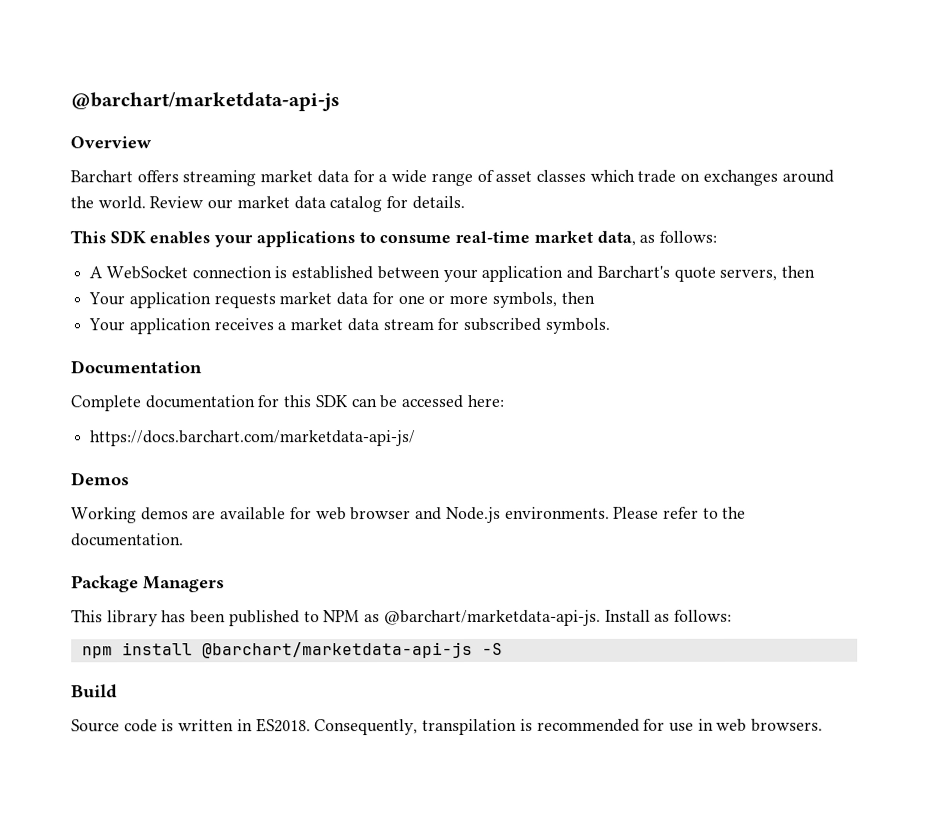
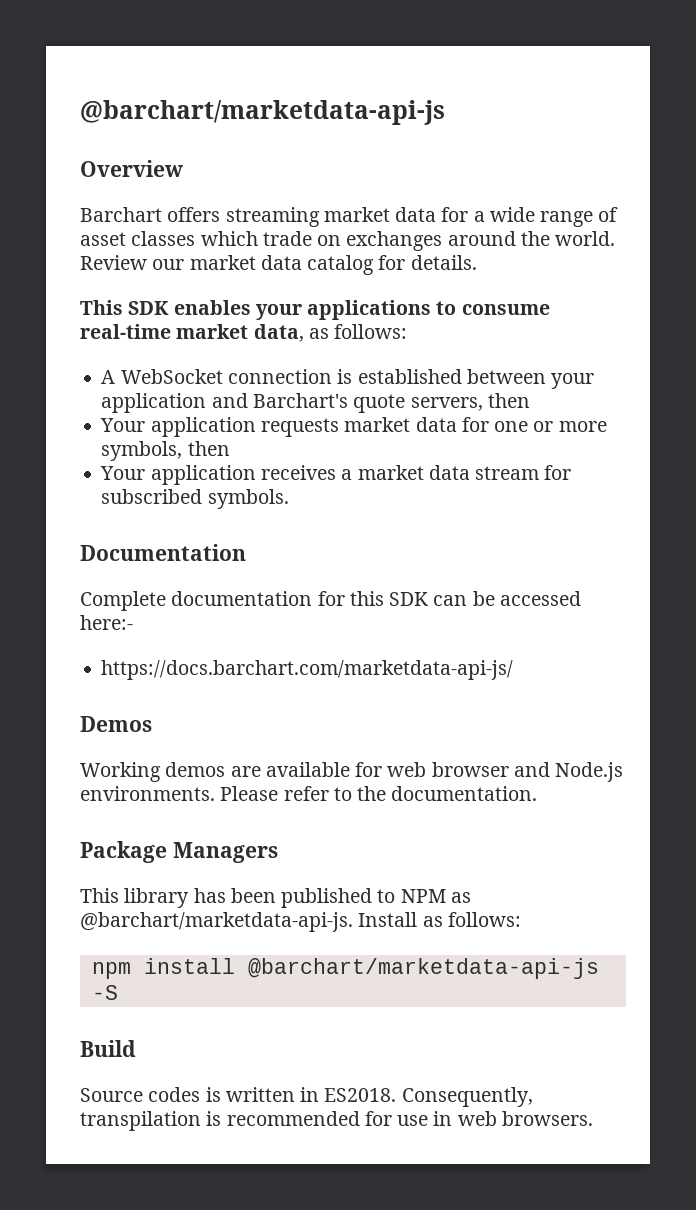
- Complete documentation for this SDK can be accessed here:
+ Complete documentation for this SDK can be accessed here:-
- Source code is written in ES2018.
+ Source codes is written in ES2018.

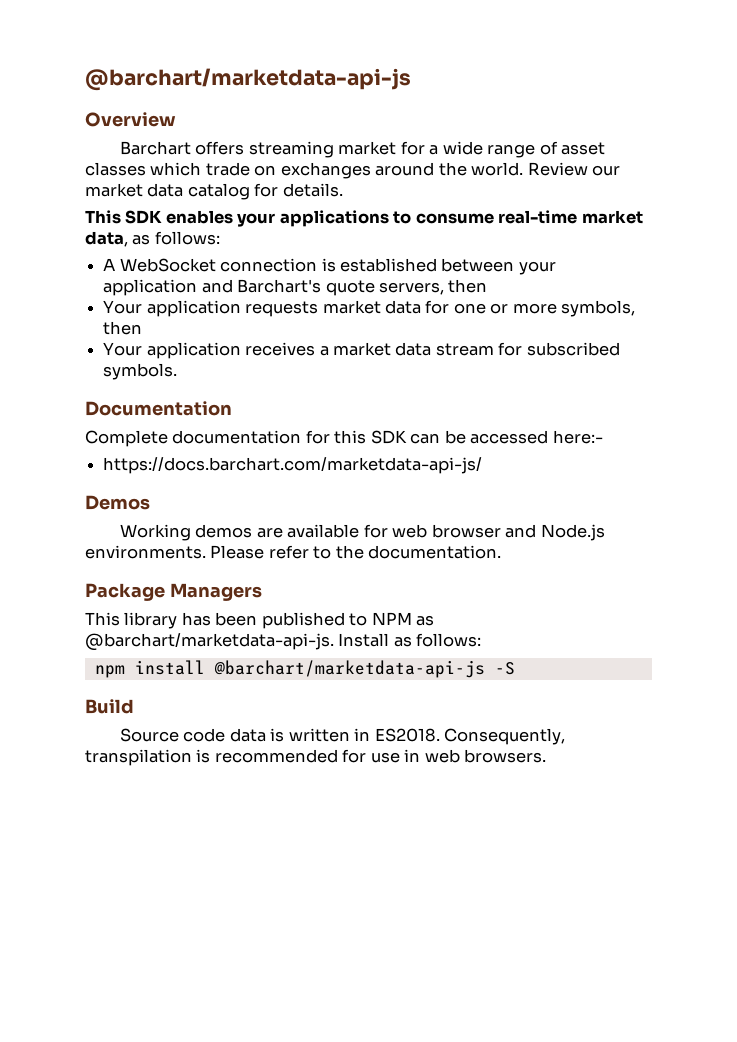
- Barchart offers streaming market data for a wide range of asset classes which trade on exchanges around the world.
+ Barchart offers streaming market for a wide range of asset classes which trade on exchanges around the world.
- Source codes is written in ES2018.
+ Source code data is written in ES2018.

